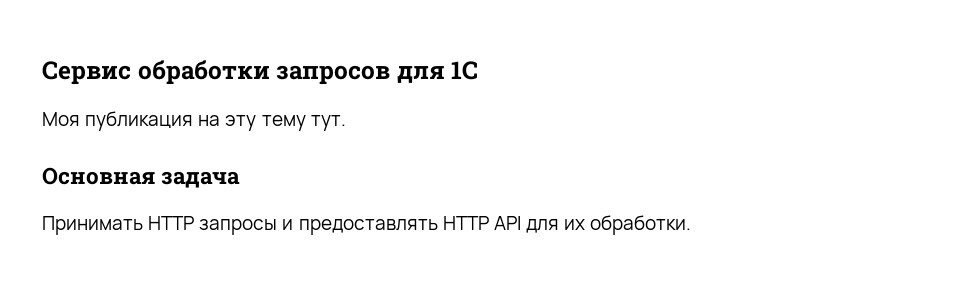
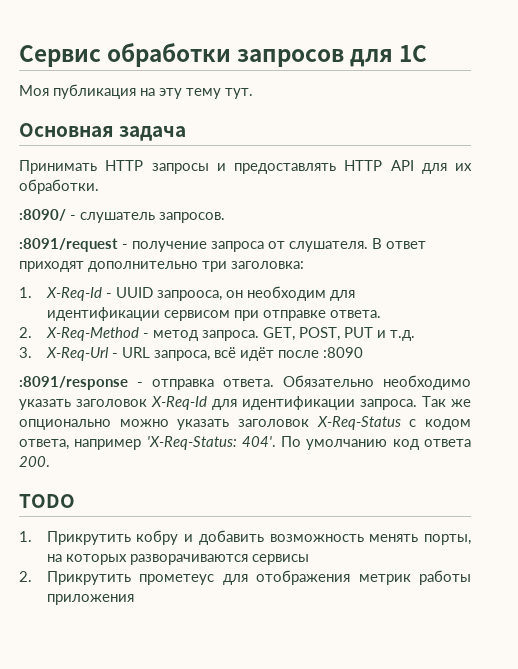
+ :8090/ - слушатель запросов.
+ :8091/request - получение запроса от слушателя. В ответ приходят дополнительно три заголовка:
+ 1. X-Req-Id - UUID запрооса, он необходим для идентификации сервисом при отправке ответа.
+ 2. X-Req-Method - метод запроса. GET, POST, PUT и т.д.
+ 3. X-Req-Url - URL запроса, всё идёт после :8090
+ :8091/response - отправка ответа. Обязательно необходимо указать заголовок X-Req-Id для идентификации запроса. Так же опционально можно указать заголовок X-Req-Status с кодом ответа, например 'X-Req-Status: 404'. По умолчанию код ответа 200.
+ TODO
+ 1. Прикрутить кобру и добавить возможность менять порты, на которых разворачиваются сервисы
+ 2. Прикрутить прометеус для отображения метрик работы приложения

